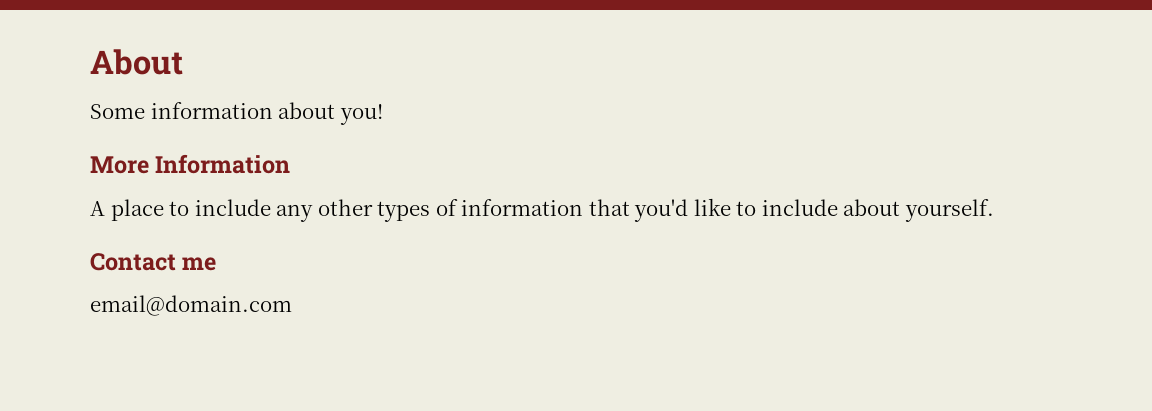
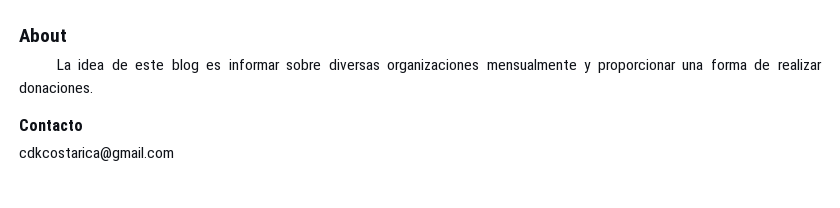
- Some information about you!
- More Information
- A place to include any other types of information that you'd like to include about yourself.
- Contact me
- email@domain.com
+ La idea de este blog es informar sobre diversas organizaciones mensualmente y proporcionar una forma de realizar donaciones.
+ Contacto
+ cdkcostarica@gmail.com

